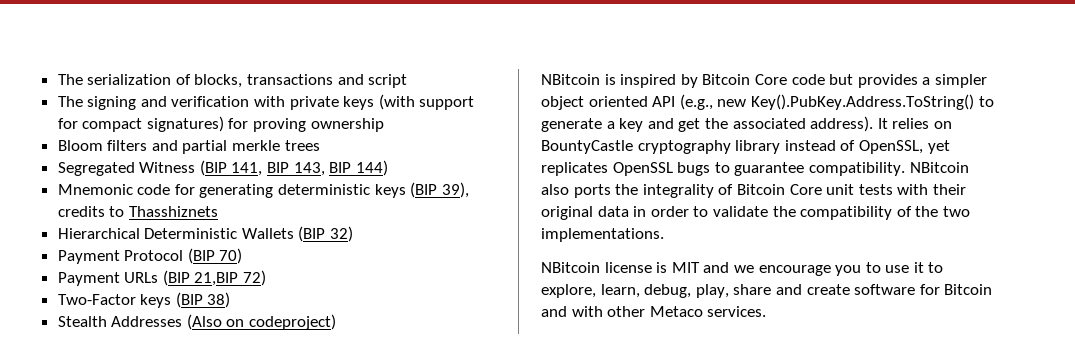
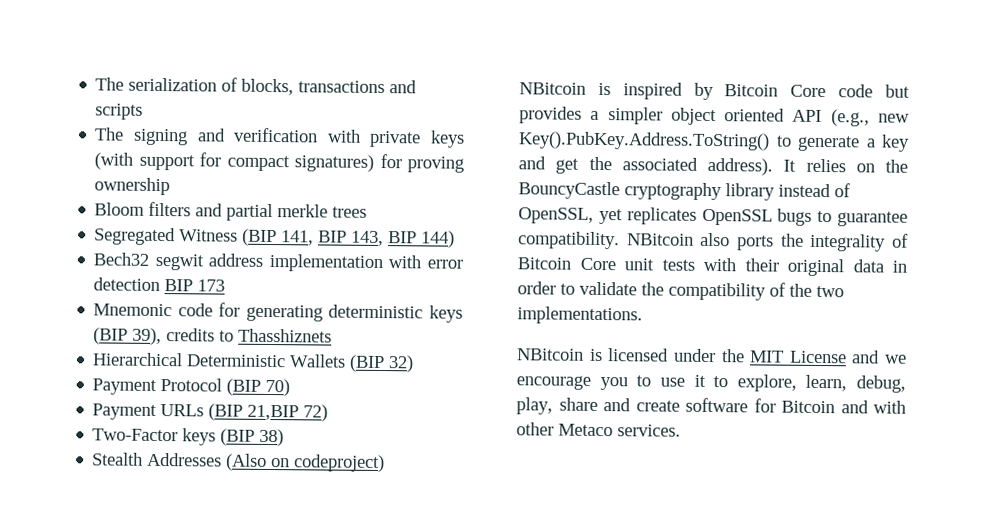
- The serialization of blocks, transactions and script
+ The serialization of blocks, transactions and scripts
+ Bech32 segwit address implementation with error detection BIP 173
- It relies on BountyCastle cryptography library instead of OpenSSL, yet replicates OpenSSL bugs to guarantee compatibility.
+ It relies on the BouncyCastle cryptography library instead of OpenSSL, yet replicates OpenSSL bugs to guarantee compatibility.
- NBitcoin license is MIT and we encourage you to use it to explore, learn, debug, play, share and create software for Bitcoin and with other Metaco services.
+ NBitcoin is licensed under the MIT License and we encourage you to use it to explore, learn, debug, play, share and create software for Bitcoin and with other Metaco services.

